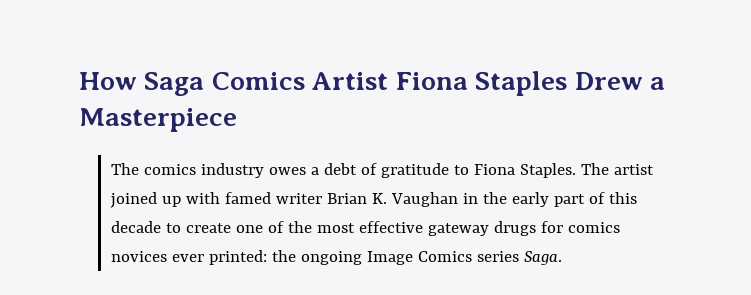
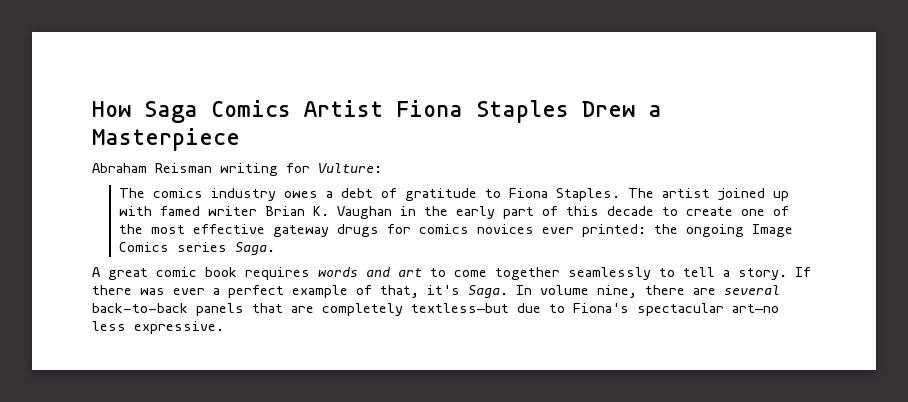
+ Abraham Reisman writing for Vulture:
+ A great comic book requires words and art to come together seamlessly to tell a story. If there was ever a perfect example of that, it's Saga. In volume nine, there are several back-to-back panels that are completely textless—but due to Fiona's spectacular art—no less expressive.

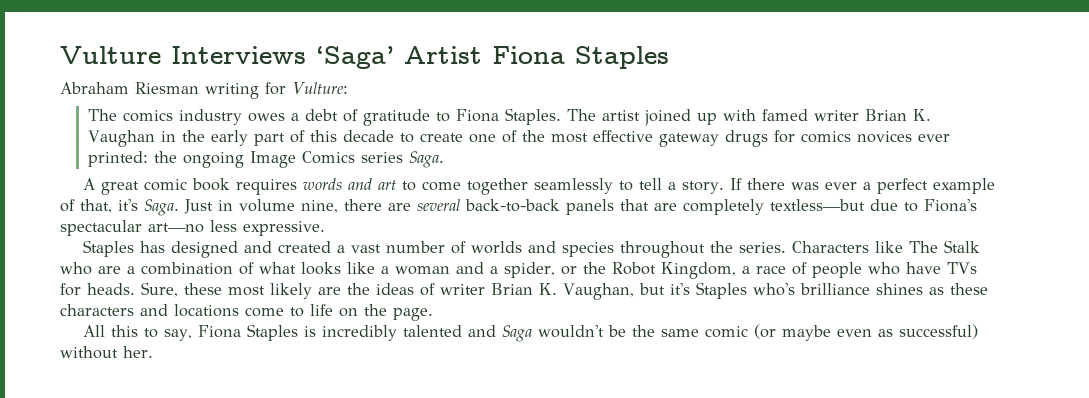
- How Saga Comics Artist Fiona Staples Drew a Masterpiece
+ Vulture Interviews ‘Saga’ Artist Fiona Staples
- Abraham Reisman writing for Vulture:
+ Abraham Riesman writing for Vulture:
- In volume nine, there are several back-to-back panels that are completely textless—but due to Fiona's spectacular art—no less expressive.
+ Just in volume nine, there are several back-to-back panels that are completely textless—but due to Fiona's spectacular art—no less expressive.
+ Staples has designed and created a vast number of worlds and species throughout the series. Characters like The Stalk who are a combination of what looks like a woman and a spider, or the Robot Kingdom, a race of people who have TVs for heads. Sure, these most likely are the ideas of writer Brian K. Vaughan, but it's Staples who's brilliance shines as these characters and locations come to life on the page.
+ All this to say, Fiona Staples is incredibly talented and Saga wouldn't be the same comic (or maybe even as successful) without her.

